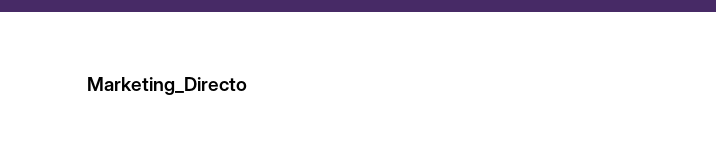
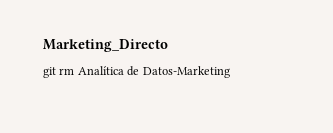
+ git rm Analítica de Datos-Marketing

